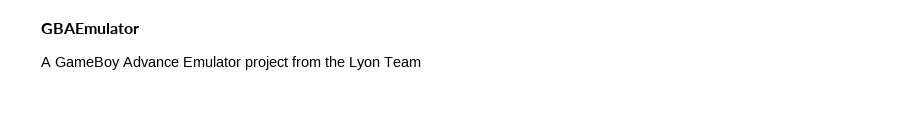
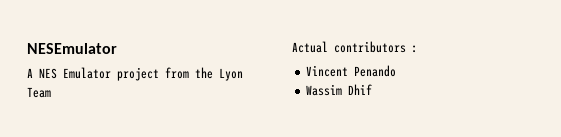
- GBAEmulator
+ NESEmulator
- A GameBoy Advance Emulator project from the Lyon Team
+ A NES Emulator project from the Lyon Team
+ Actual contributors :
+ Vincent Penando
+ Wassim Dhif

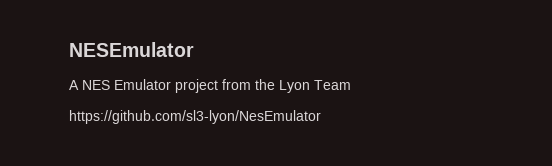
- Actual contributors :
- Vincent Penando
- Wassim Dhif
+ https://github.com/sl3-lyon/NesEmulator

